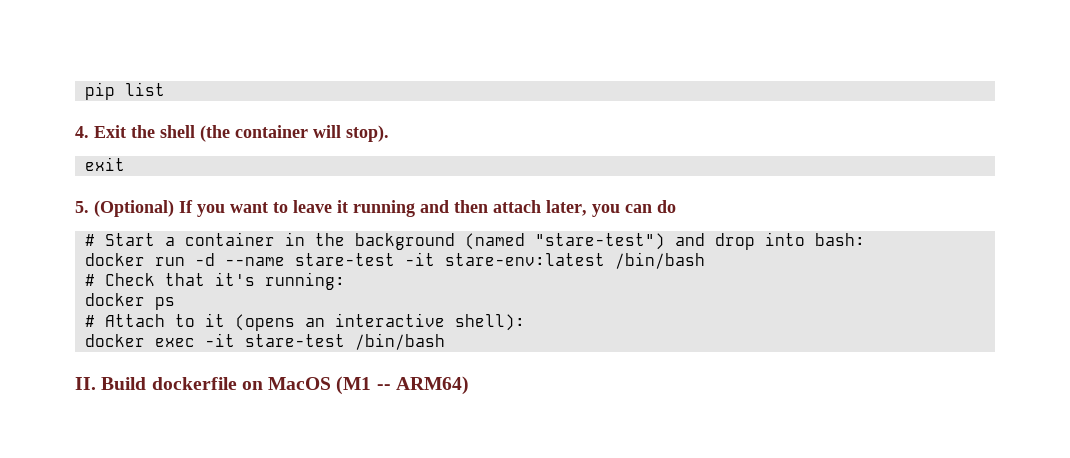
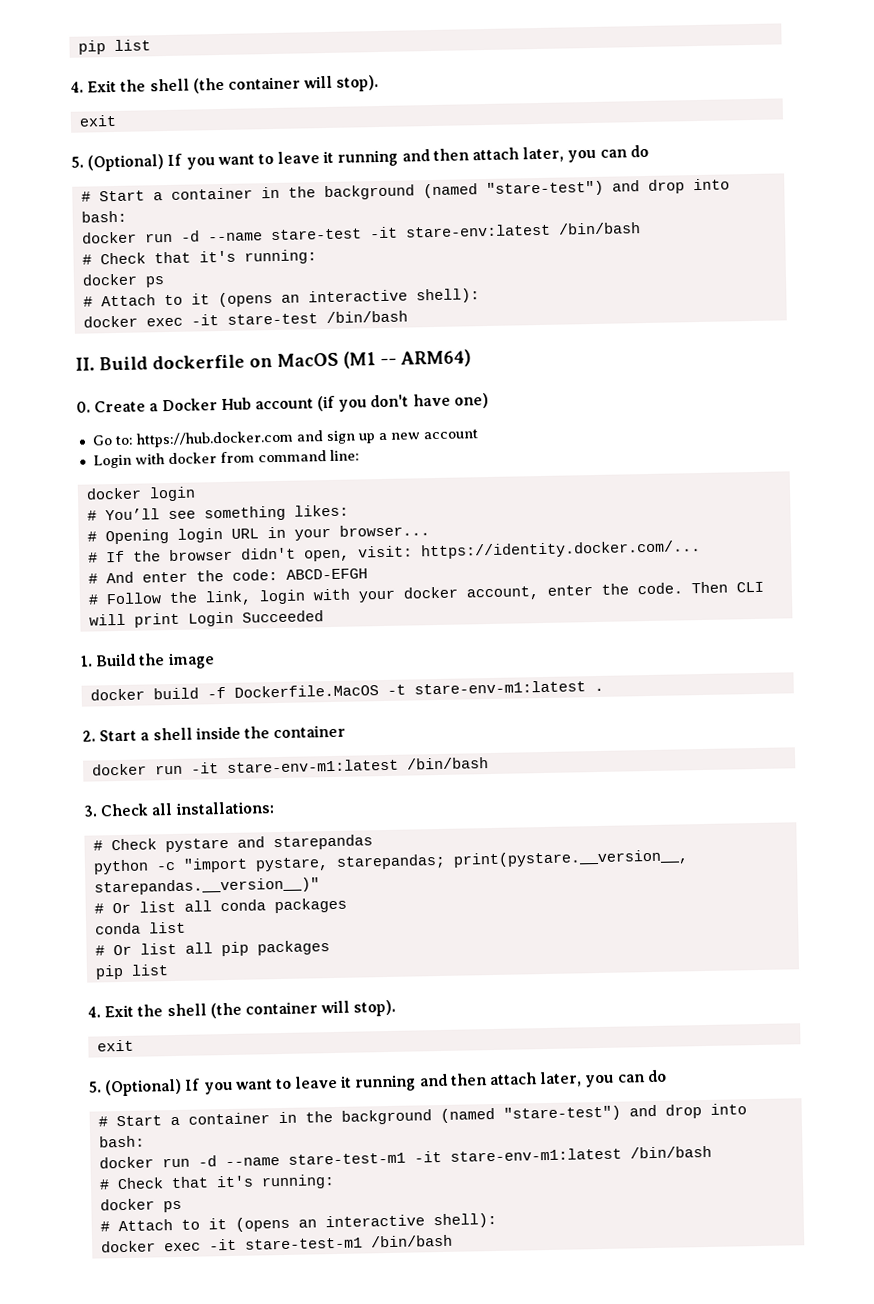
+ 0. Create a Docker Hub account (if you don't have one)
+ Go to: https://hub.docker.com and sign up a new account
+ Login with docker from command line:
+ docker login
+ # You’ll see something likes:
+ # Opening login URL in your browser...
+ # If the browser didn't open, visit: https://identity.docker.com/...
+ # And enter the code: ABCD-EFGH
+ # Follow the link, login with your docker account, enter the code. Then CLI will print Login Succeeded
+ 1. Build the image
+ docker build -f Dockerfile.MacOS -t stare-env-m1:latest .
+ 2. Start a shell inside the container
+ docker run -it stare-env-m1:latest /bin/bash
+ 3. Check all installations:
+ # Check pystare and starepandas
+ python -c "import pystare, starepandas; print(pystare.__version__, starepandas.__version__)"
+ # Or list all conda packages
+ conda list
+ # Or list all pip packages
+ pip list
+ 4. Exit the shell (the container will stop).
+ exit
+ 5. (Optional) If you want to leave it running and then attach later, you can do
+ # Start a container in the background (named "stare-test") and drop into bash:
+ docker run -d --name stare-test-m1 -it stare-env-m1:latest /bin/bash
+ # Check that it's running:
+ docker ps
+ # Attach to it (opens an interactive shell):
+ docker exec -it stare-test-m1 /bin/bash

